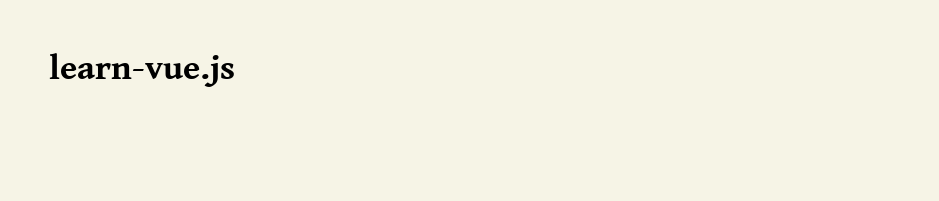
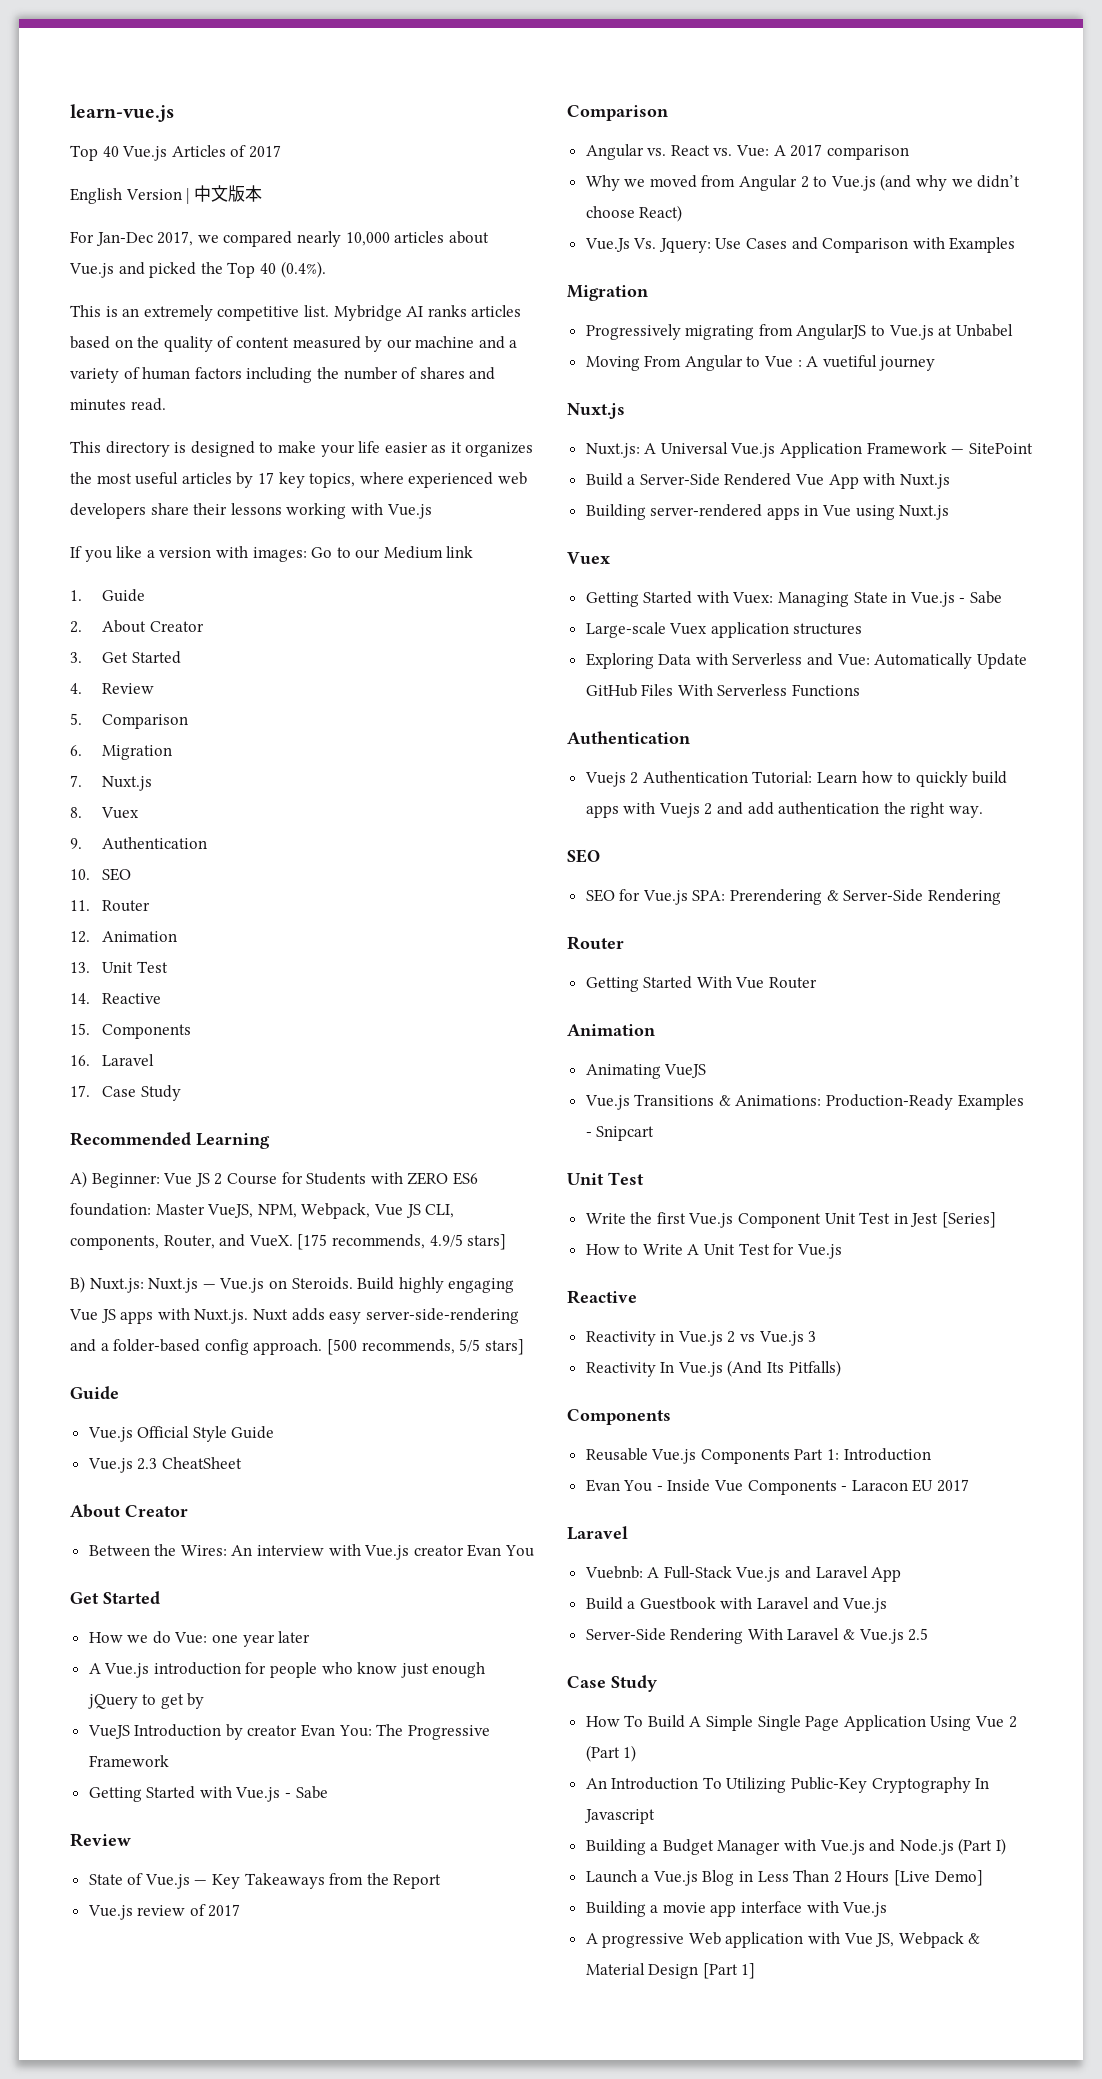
+ Top 40 Vue.js Articles of 2017
+ English Version | 中文版本
+ For Jan-Dec 2017, we compared nearly 10,000 articles about Vue.js and picked the Top 40 (0.4%).
+ This is an extremely competitive list. Mybridge AI ranks articles based on the quality of content measured by our machine and a variety of human factors including the number of shares and minutes read.
+ This directory is designed to make your life easier as it organizes the most useful articles by 17 key topics, where experienced web developers share their lessons working with Vue.js
+ If you like a version with images: Go to our Medium link
+ 1. Guide
+ 2. About Creator
+ 3. Get Started
+ 4. Review
+ 5. Comparison
+ 6. Migration
+ 7. Nuxt.js
+ 8. Vuex
+ 9. Authentication
+ 10. SEO
+ 11. Router
+ 12. Animation
+ 13. Unit Test
+ 14. Reactive
+ 15. Components
+ 16. Laravel
+ 17. Case Study
+ Recommended Learning
+ A) Beginner: Vue JS 2 Course for Students with ZERO ES6 foundation: Master VueJS, NPM, Webpack, Vue JS CLI, components, Router, and VueX. [175 recommends, 4.9/5 stars]
+ B) Nuxt.js: Nuxt.js — Vue.js on Steroids. Build highly engaging Vue JS apps with Nuxt.js. Nuxt adds easy server-side-rendering and a folder-based config approach. [500 recommends, 5/5 stars]
+ Guide
+ Vue.js Official Style Guide
+ Vue.js 2.3 CheatSheet
+ About Creator
+ Between the Wires: An interview with Vue.js creator Evan You
+ Get Started
+ How we do Vue: one year later
+ A Vue.js introduction for people who know just enough jQuery to get by
+ VueJS Introduction by creator Evan You: The Progressive Framework
+ Getting Started with Vue.js - Sabe
+ Review
+ State of Vue.js — Key Takeaways from the Report
+ Vue.js review of 2017
+ Comparison
+ Angular vs. React vs. Vue: A 2017 comparison
+ Why we moved from Angular 2 to Vue.js (and why we didn’t choose React)
+ Vue.Js Vs. Jquery: Use Cases and Comparison with Examples
+ Migration
+ Progressively migrating from AngularJS to Vue.js at Unbabel
+ Moving From Angular to Vue : A vuetiful journey
+ Nuxt.js
+ Nuxt.js: A Universal Vue.js Application Framework — SitePoint
+ Build a Server-Side Rendered Vue App with Nuxt.js
+ Building server-rendered apps in Vue using Nuxt.js
+ Vuex
+ Getting Started with Vuex: Managing State in Vue.js - Sabe
+ Large-scale Vuex application structures
+ Exploring Data with Serverless and Vue: Automatically Update GitHub Files With Serverless Functions
+ Authentication
+ Vuejs 2 Authentication Tutorial: Learn how to quickly build apps with Vuejs 2 and add authentication the right way.
+ SEO
+ SEO for Vue.js SPA: Prerendering & Server-Side Rendering
+ Router
+ Getting Started With Vue Router
+ Animation
+ Animating VueJS
+ Vue.js Transitions & Animations: Production-Ready Examples - Snipcart
+ Unit Test
+ Write the first Vue.js Component Unit Test in Jest [Series]
+ How to Write A Unit Test for Vue.js
+ Reactive
+ Reactivity in Vue.js 2 vs Vue.js 3
+ Reactivity In Vue.js (And Its Pitfalls)
+ Components
+ Reusable Vue.js Components Part 1: Introduction
+ Evan You - Inside Vue Components - Laracon EU 2017
+ Laravel
+ Vuebnb: A Full-Stack Vue.js and Laravel App
+ Build a Guestbook with Laravel and Vue.js
+ Server-Side Rendering With Laravel & Vue.js 2.5
+ Case Study
+ How To Build A Simple Single Page Application Using Vue 2 (Part 1)
+ An Introduction To Utilizing Public-Key Cryptography In Javascript
+ Building a Budget Manager with Vue.js and Node.js (Part I)
+ Launch a Vue.js Blog in Less Than 2 Hours [Live Demo]
+ Building a movie app interface with Vue.js
+ A progressive Web application with Vue JS, Webpack & Material Design [Part 1]

